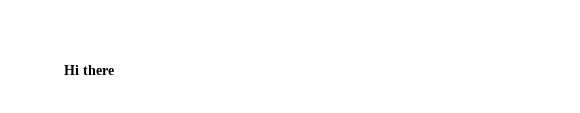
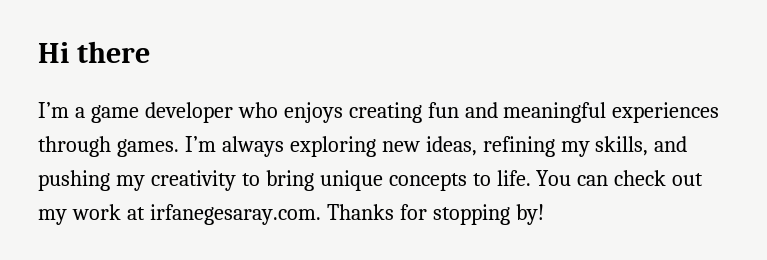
+ I’m a game developer who enjoys creating fun and meaningful experiences through games. I’m always exploring new ideas, refining my skills, and pushing my creativity to bring unique concepts to life. You can check out my work at irfanegesaray.com. Thanks for stopping by!

